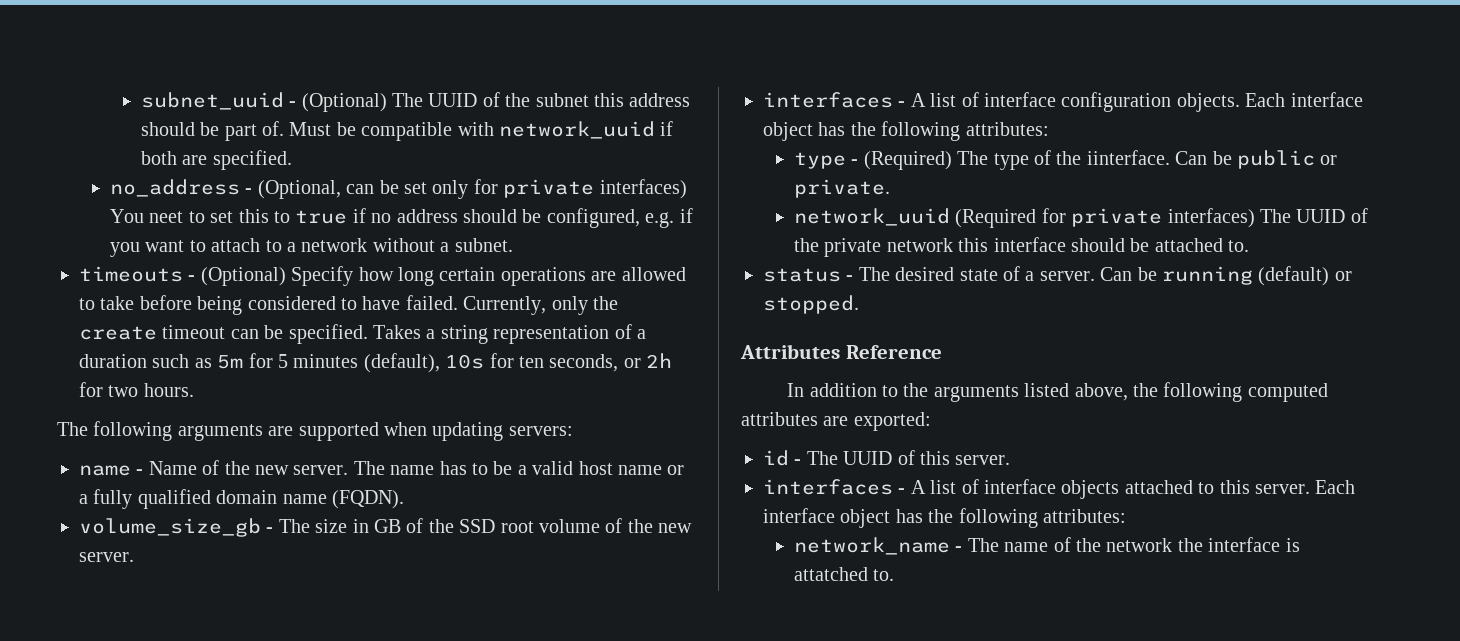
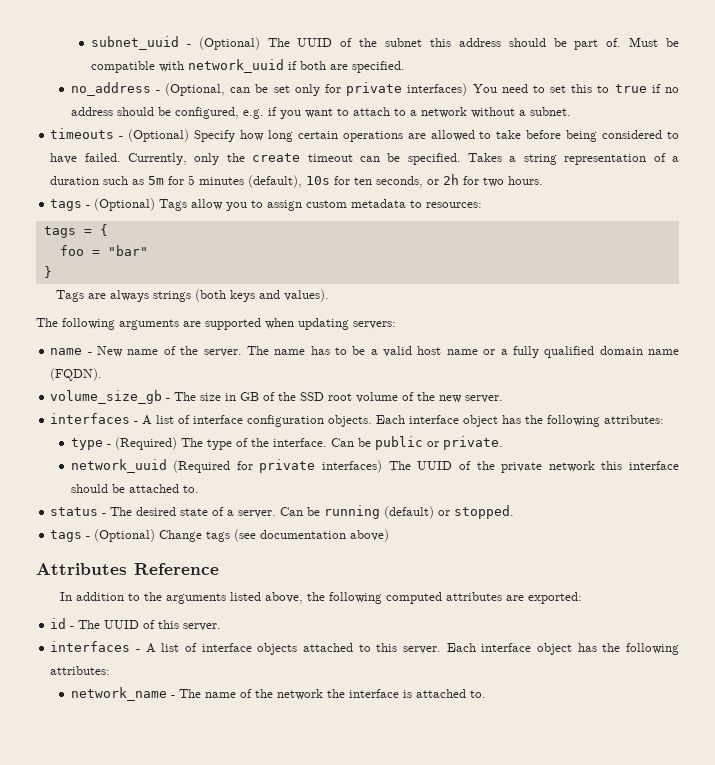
- no_address - (Optional, can be set only for private interfaces) You neet to set this to true if no address should be configured, e.g. if you want to attach to a network without a subnet.
+ no_address - (Optional, can be set only for private interfaces) You need to set this to true if no address should be configured, e.g. if you want to attach to a network without a subnet.
+ tags - (Optional) Tags allow you to assign custom metadata to resources:
+ tags = {
+ foo = "bar"
+ }
+ Tags are always strings (both keys and values).
- name - Name of the new server.
+ name - New name of the server.
- type - (Required) The type of the iinterface.
+ type - (Required) The type of the interface.
+ tags - (Optional) Change tags (see documentation above)
- network_name - The name of the network the interface is attatched to.
+ network_name - The name of the network the interface is attached to.

